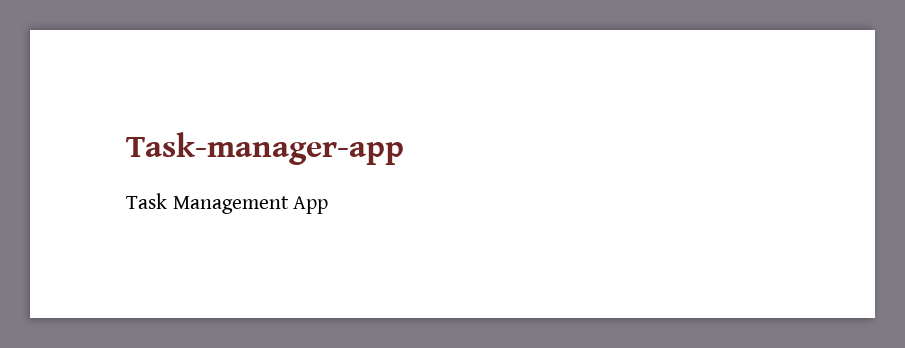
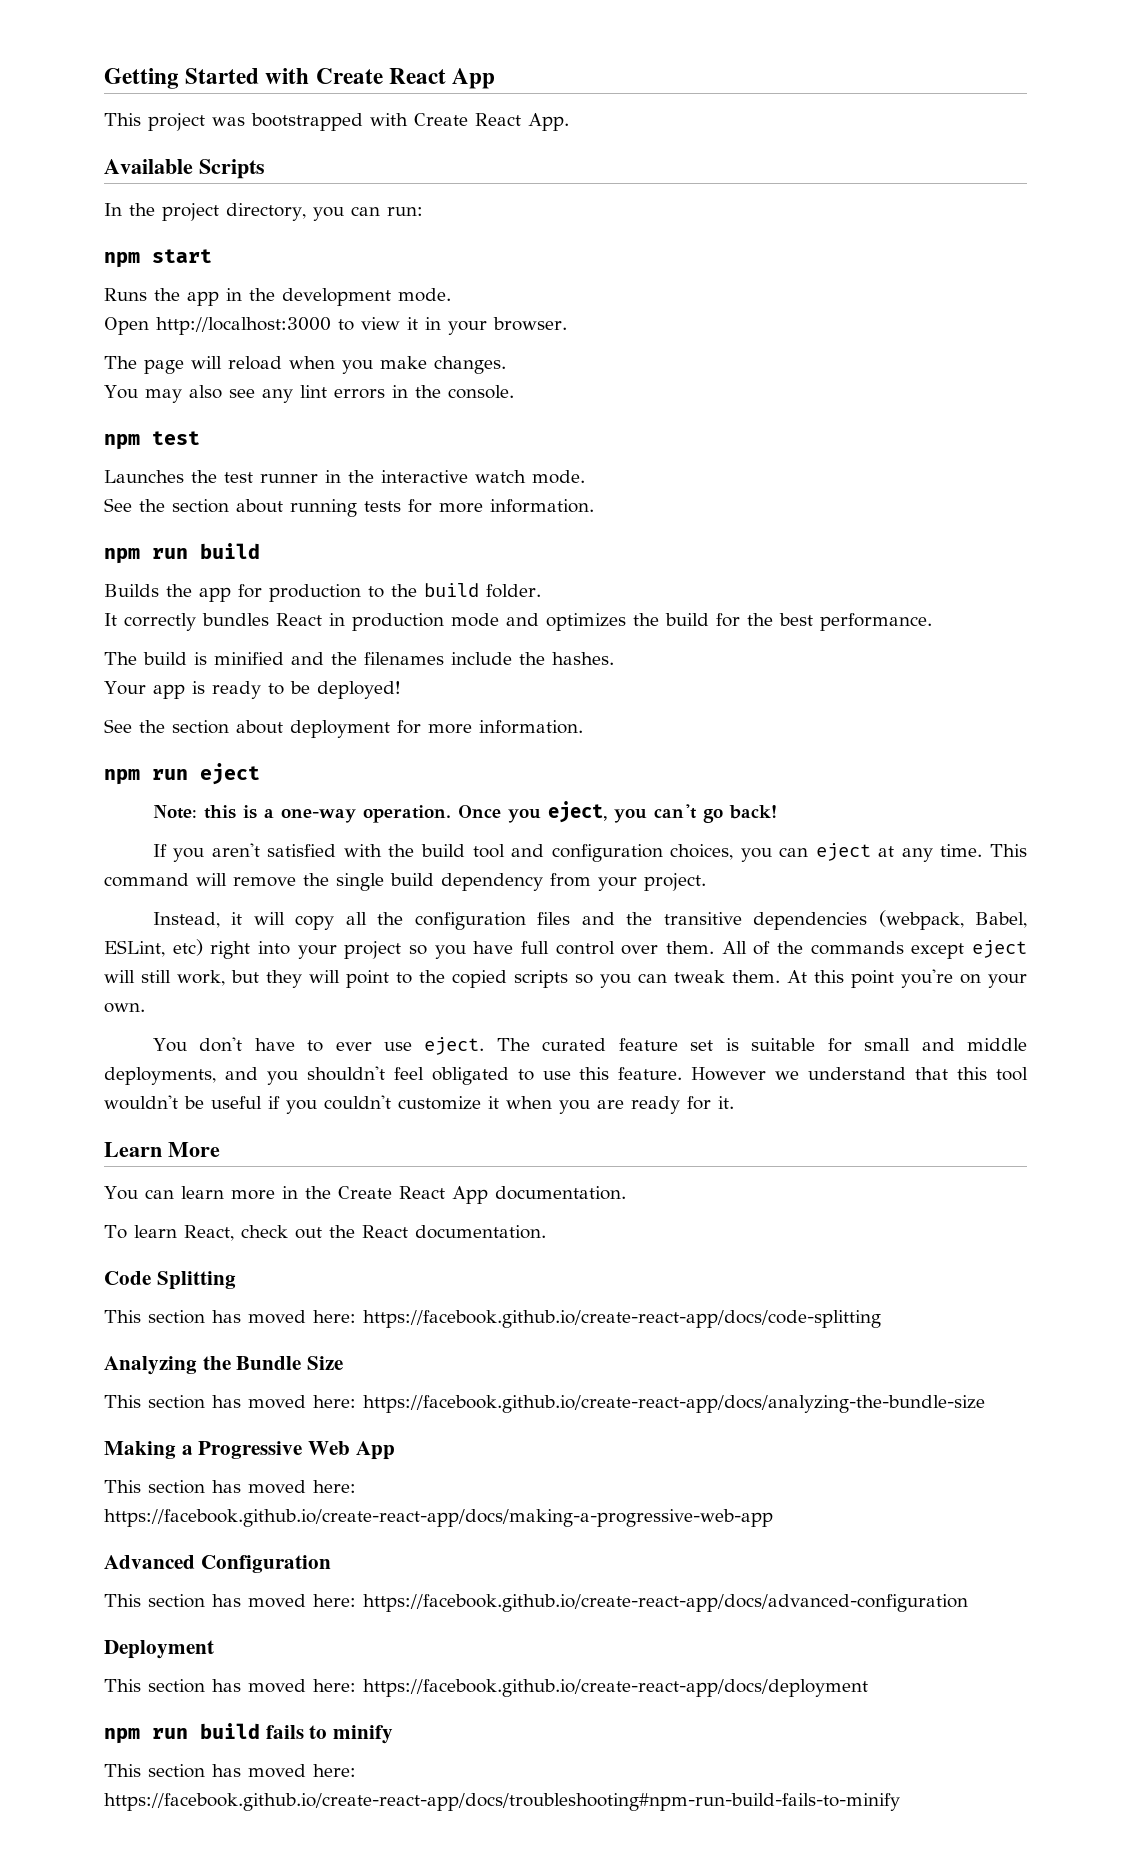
- Task-manager-app
- Task Management App
+ Getting Started with Create React App
+ This project was bootstrapped with Create React App.
+ Available Scripts
+ In the project directory, you can run:
+ npm start
+ Runs the app in the development mode.
+ Open http://localhost:3000 to view it in your browser.
+ The page will reload when you make changes.
+ You may also see any lint errors in the console.
+ npm test
+ Launches the test runner in the interactive watch mode.
+ See the section about running tests for more information.
+ npm run build
+ Builds the app for production to the build folder.
+ It correctly bundles React in production mode and optimizes the build for the best performance.
+ The build is minified and the filenames include the hashes.
+ Your app is ready to be deployed!
+ See the section about deployment for more information.
+ npm run eject
+ Note: this is a one-way operation. Once you eject, you can't go back!
+ If you aren't satisfied with the build tool and configuration choices, you can eject at any time. This command will remove the single build dependency from your project.
+ Instead, it will copy all the configuration files and the transitive dependencies (webpack, Babel, ESLint, etc) right into your project so you have full control over them. All of the commands except eject will still work, but they will point to the copied scripts so you can tweak them. At this point you're on your own.
+ You don't have to ever use eject. The curated feature set is suitable for small and middle deployments, and you shouldn't feel obligated to use this feature. However we understand that this tool wouldn't be useful if you couldn't customize it when you are ready for it.
+ Learn More
+ You can learn more in the Create React App documentation.
+ To learn React, check out the React documentation.
+ Code Splitting
+ This section has moved here: https://facebook.github.io/create-react-app/docs/code-splitting
+ Analyzing the Bundle Size
+ This section has moved here: https://facebook.github.io/create-react-app/docs/analyzing-the-bundle-size
+ Making a Progressive Web App
+ This section has moved here: https://facebook.github.io/create-react-app/docs/making-a-progressive-web-app
+ Advanced Configuration
+ This section has moved here: https://facebook.github.io/create-react-app/docs/advanced-configuration
+ Deployment
+ This section has moved here: https://facebook.github.io/create-react-app/docs/deployment
+ npm run build fails to minify
+ This section has moved here: https://facebook.github.io/create-react-app/docs/troubleshooting#npm-run-build-fails-to-minify

